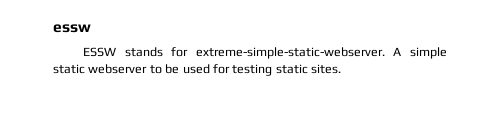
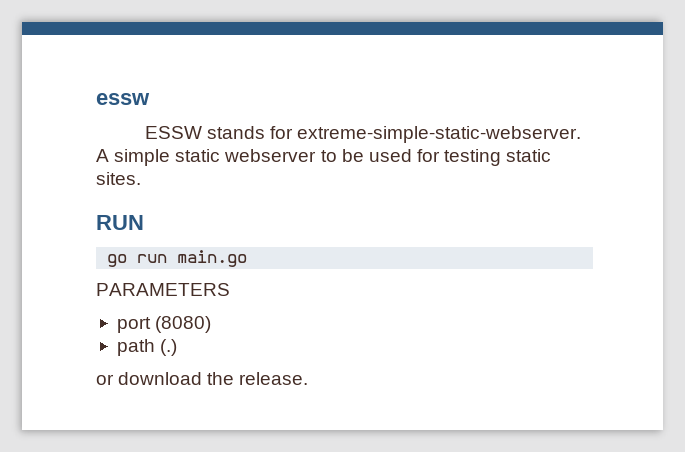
+ RUN
+ go run main.go
+ PARAMETERS
+ port (8080)
+ path (.)
+ or download the release.

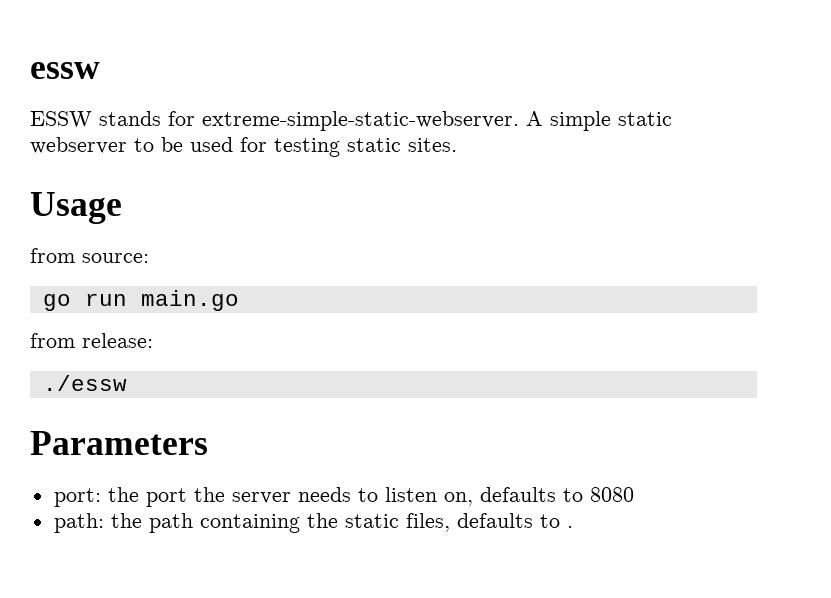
- RUN
+ Usage
+ from source:
- PARAMETERS
- port (8080)
- path (.)
- or download the release.
+ from release:
+ ./essw
+ Parameters
+ port: the port the server needs to listen on, defaults to 8080
+ path: the path containing the static files, defaults to .

